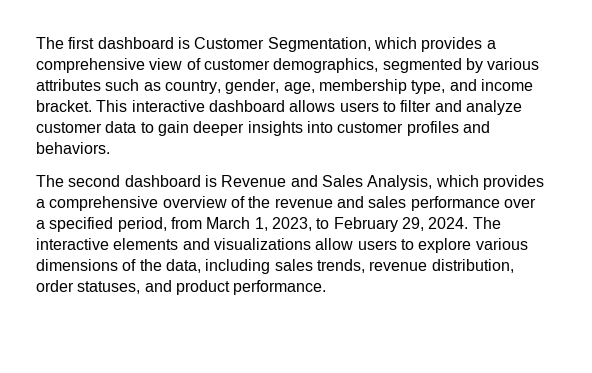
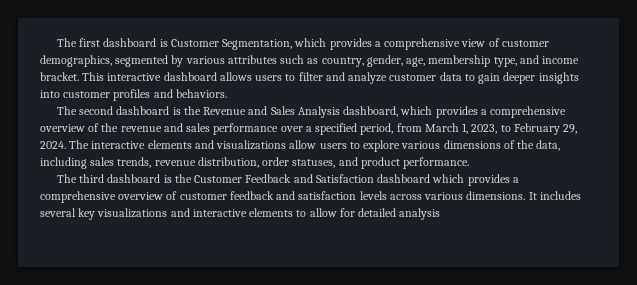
- The second dashboard is Revenue and Sales Analysis, which provides a comprehensive overview of the revenue and sales performance over a specified period, from March 1, 2023, to February 29, 2024.
+ The second dashboard is the Revenue and Sales Analysis dashboard, which provides a comprehensive overview of the revenue and sales performance over a specified period, from March 1, 2023, to February 29, 2024.
+ The third dashboard is the Customer Feedback and Satisfaction dashboard which provides a comprehensive overview of customer feedback and satisfaction levels across various dimensions. It includes several key visualizations and interactive elements to allow for detailed analysis

